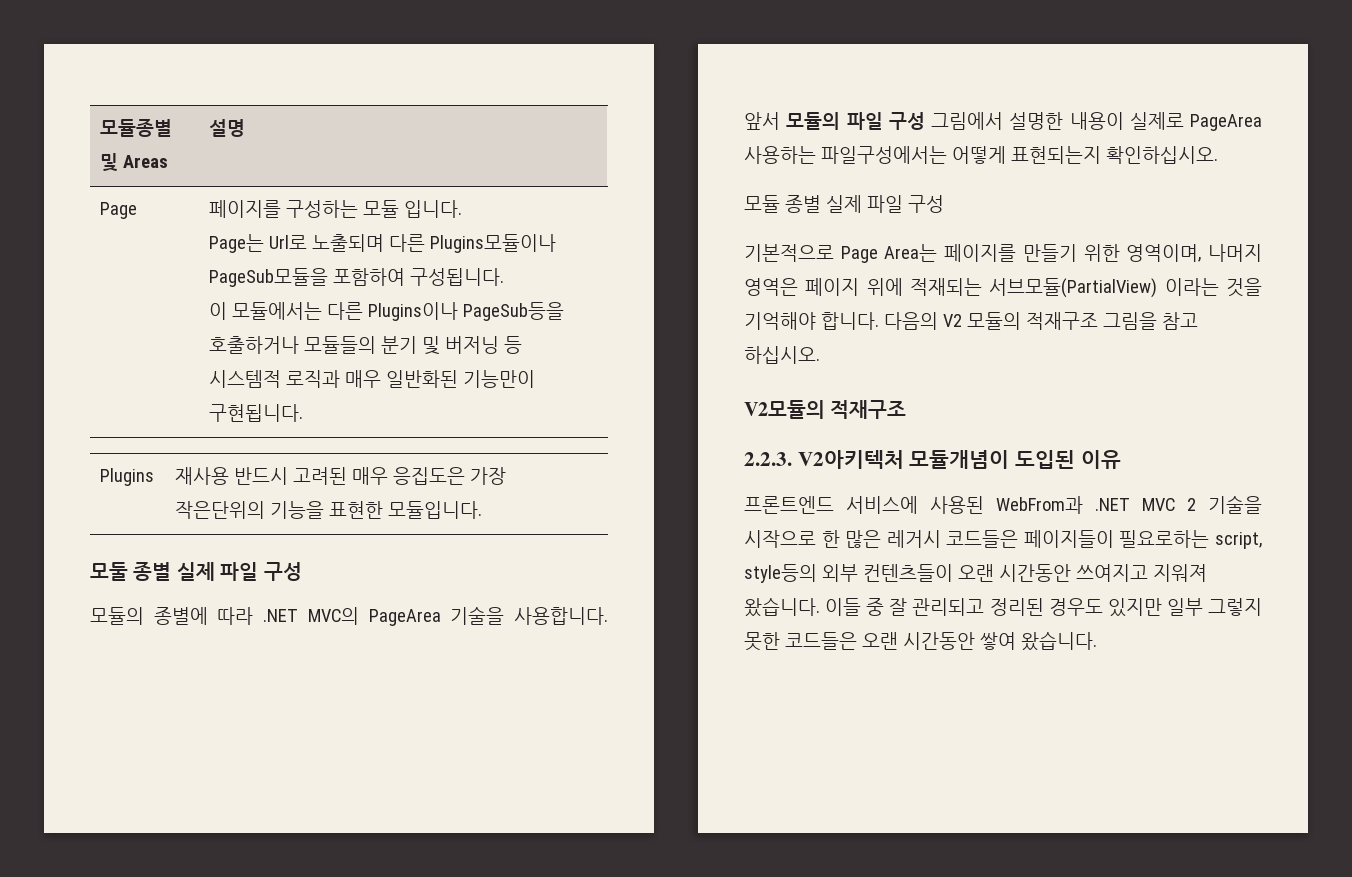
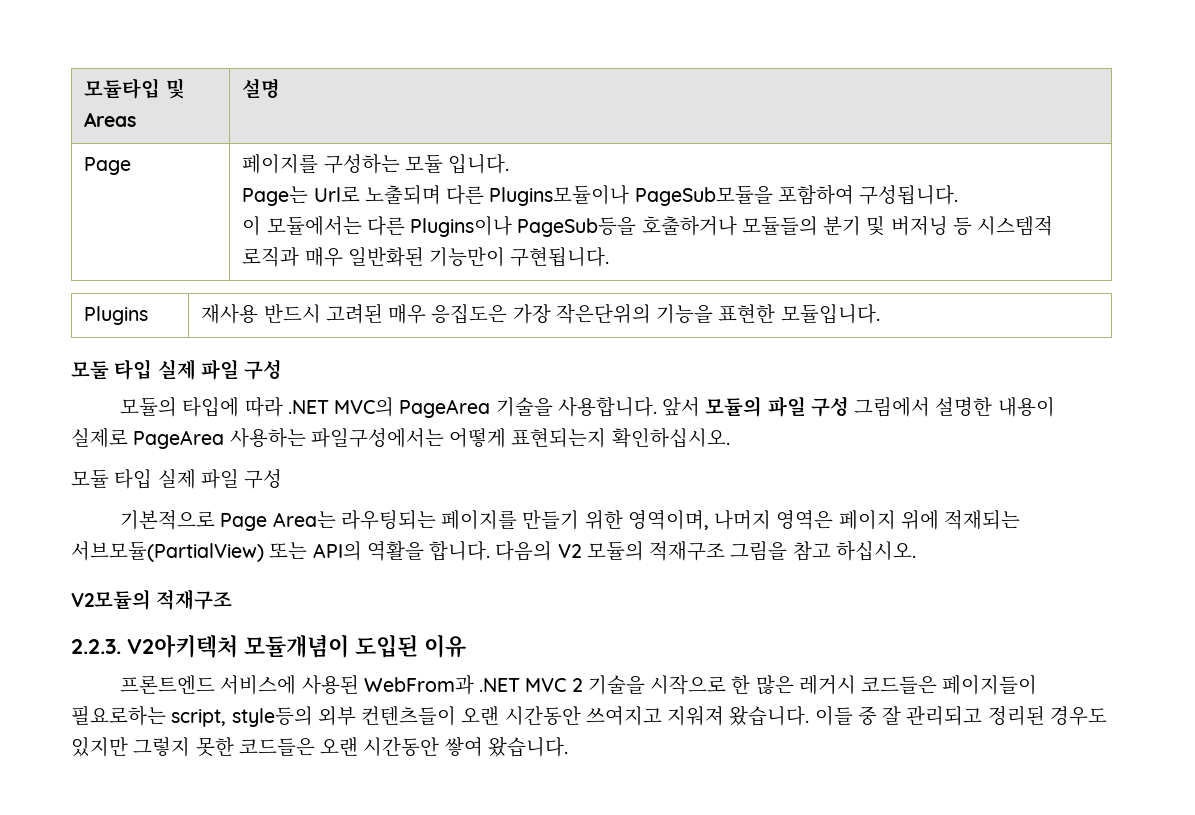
- 모듈종별 및 Areas | 설명
+ 모듈타입 및 Areas | 설명
- 모둘 종별 실제 파일 구성
+ 모둘 타입 실제 파일 구성
- 모듈의 종별에 따라 .NET MVC의 PageArea 기술을 사용합니다.
+ 모듈의 타입에 따라 .NET MVC의 PageArea 기술을 사용합니다.
- 모듈 종별 실제 파일 구성
+ 모듈 타입 실제 파일 구성
- 기본적으로 Page Area는 페이지를 만들기 위한 영역이며, 나머지 영역은 페이지 위에 적재되는 서브모듈(PartialView) 이라는 것을 기억해야 합니다.
+ 기본적으로 Page Area는 라우팅되는 페이지를 만들기 위한 영역이며, 나머지 영역은 페이지 위에 적재되는 서브모듈(PartialView) 또는 API의 역활을 합니다.
- 이들 중 잘 관리되고 정리된 경우도 있지만 일부 그렇지 못한 코드들은 오랜 시간동안 쌓여 왔습니다.
+ 이들 중 잘 관리되고 정리된 경우도 있지만 그렇지 못한 코드들은 오랜 시간동안 쌓여 왔습니다.

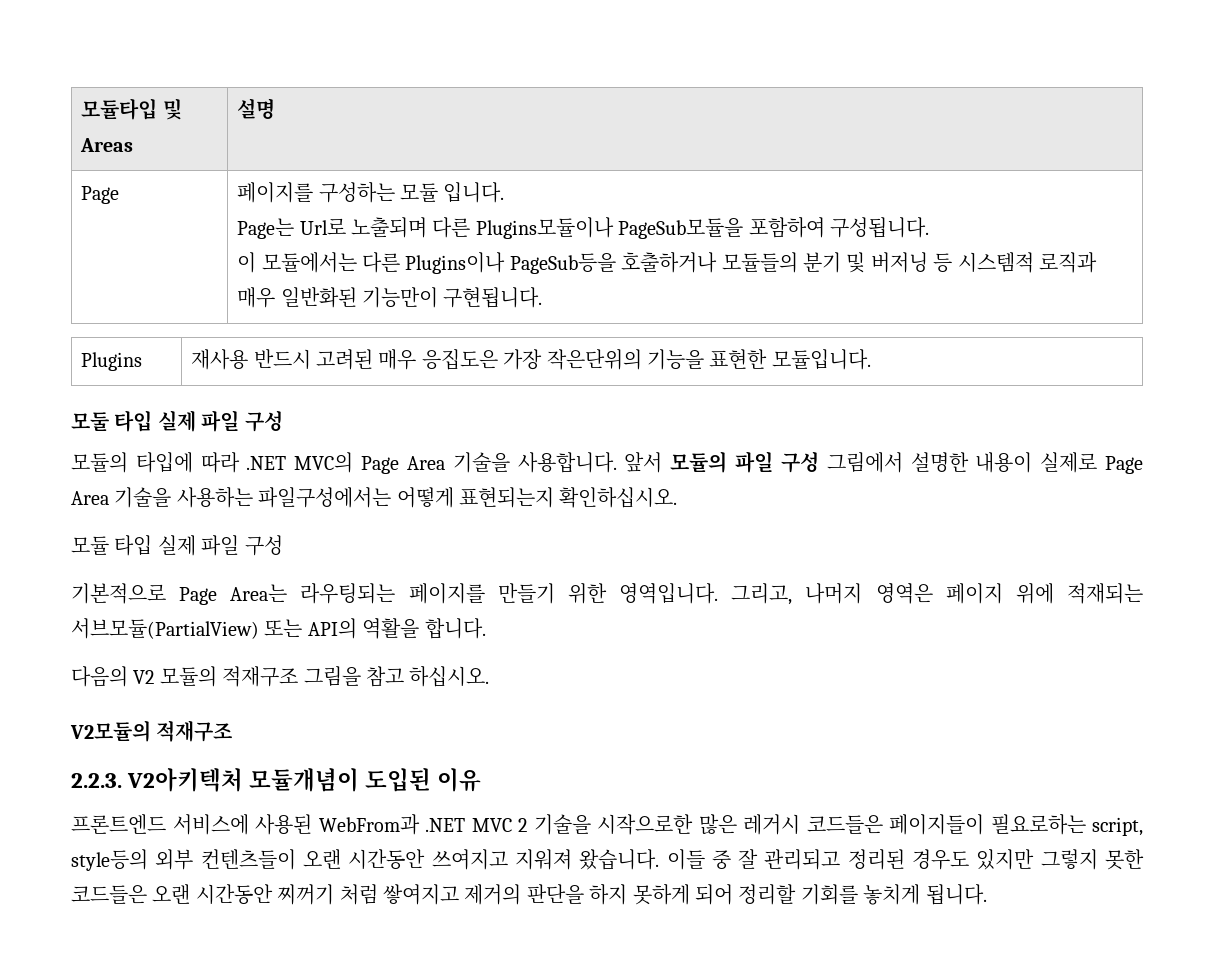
- 모듈의 타입에 따라 .NET MVC의 PageArea 기술을 사용합니다.
+ 모듈의 타입에 따라 .NET MVC의 Page Area 기술을 사용합니다.
- 앞서 모듈의 파일 구성 그림에서 설명한 내용이 실제로 PageArea 사용하는 파일구성에서는 어떻게 표현되는지 확인하십시오.
+ 앞서 모듈의 파일 구성 그림에서 설명한 내용이 실제로 Page Area 기술을 사용하는 파일구성에서는 어떻게 표현되는지 확인하십시오.
- 기본적으로 Page Area는 라우팅되는 페이지를 만들기 위한 영역이며, 나머지 영역은 페이지 위에 적재되는 서브모듈(PartialView) 또는 API의 역활을 합니다. 다음의 V2 모듈의 적재구조 그림을 참고 하십시오.
+ 기본적으로 Page Area는 라우팅되는 페이지를 만들기 위한 영역입니다. 그리고, 나머지 영역은 페이지 위에 적재되는 서브모듈(PartialView) 또는 API의 역활을 합니다.
+ 다음의 V2 모듈의 적재구조 그림을 참고 하십시오.
- 프론트엔드 서비스에 사용된 WebFrom과 .NET MVC 2 기술을 시작으로 한 많은 레거시 코드들은 페이지들이 필요로하는 script, style등의 외부 컨텐츠들이 오랜 시간동안 쓰여지고 지워져 왔습니다.
+ 프론트엔드 서비스에 사용된 WebFrom과 .NET MVC 2 기술을 시작으로한 많은 레거시 코드들은 페이지들이 필요로하는 script, style등의 외부 컨텐츠들이 오랜 시간동안 쓰여지고 지워져 왔습니다.
- 이들 중 잘 관리되고 정리된 경우도 있지만 그렇지 못한 코드들은 오랜 시간동안 쌓여 왔습니다.
+ 이들 중 잘 관리되고 정리된 경우도 있지만 그렇지 못한 코드들은 오랜 시간동안 찌꺼기 처럼 쌓여지고 제거의 판단을 하지 못하게 되어 정리할 기회를 놓치게 됩니다.

